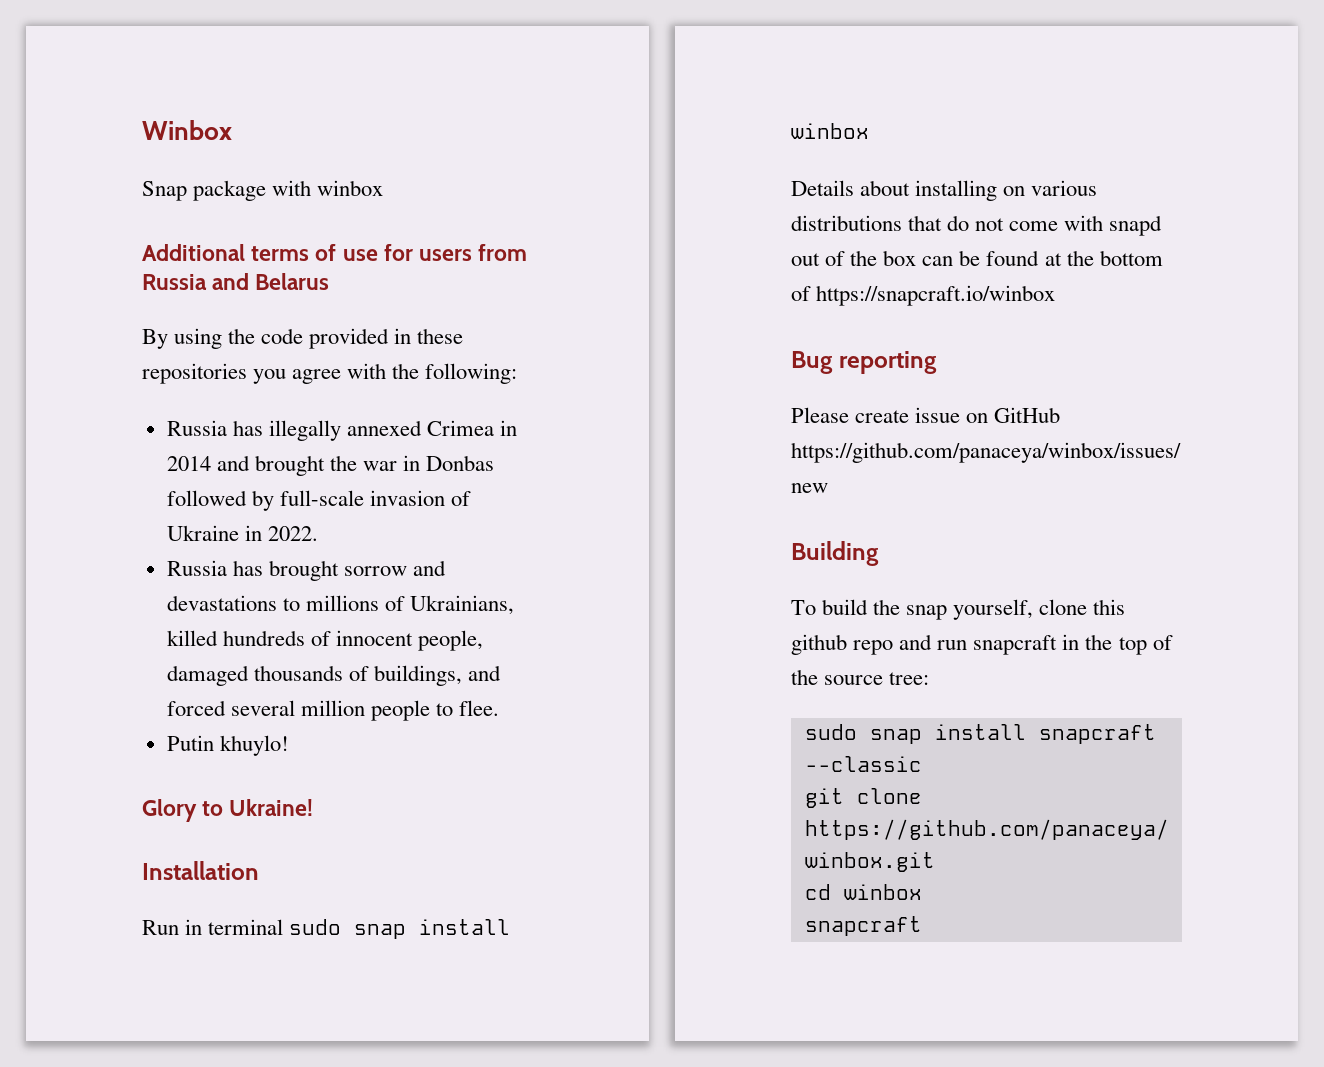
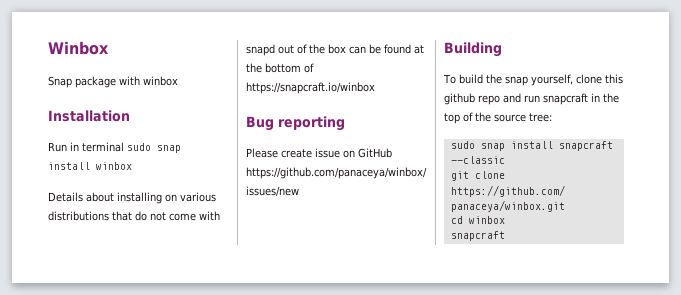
- Additional terms of use for users from Russia and Belarus
- By using the code provided in these repositories you agree with the following:
- Russia has illegally annexed Crimea in 2014 and brought the war in Donbas followed by full-scale invasion of Ukraine in 2022.
- Russia has brought sorrow and devastations to millions of Ukrainians, killed hundreds of innocent people, damaged thousands of buildings, and forced several million people to flee.
- Putin khuylo!
- Glory to Ukraine!

